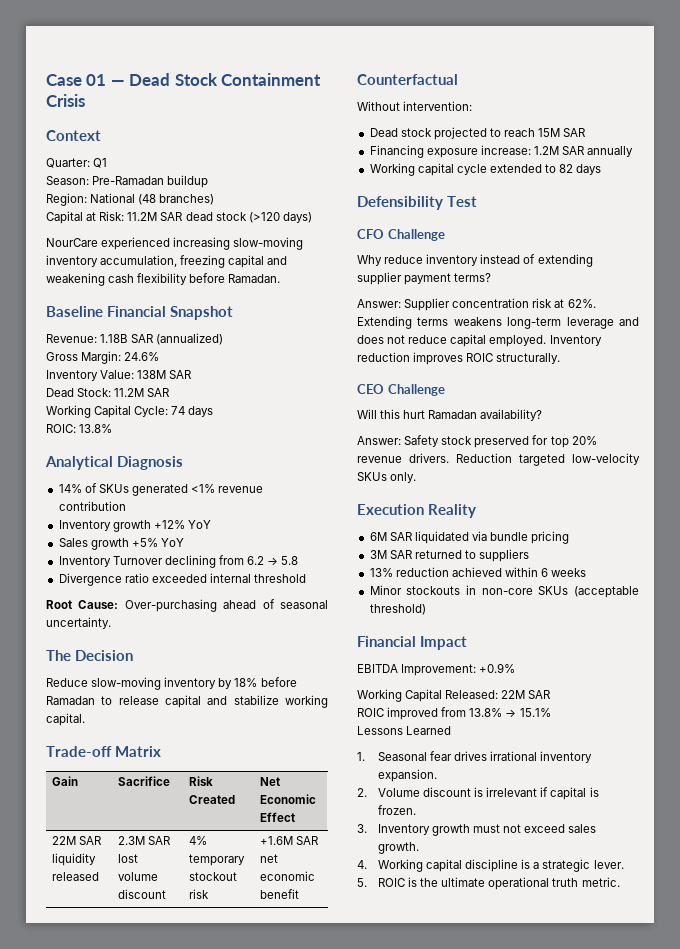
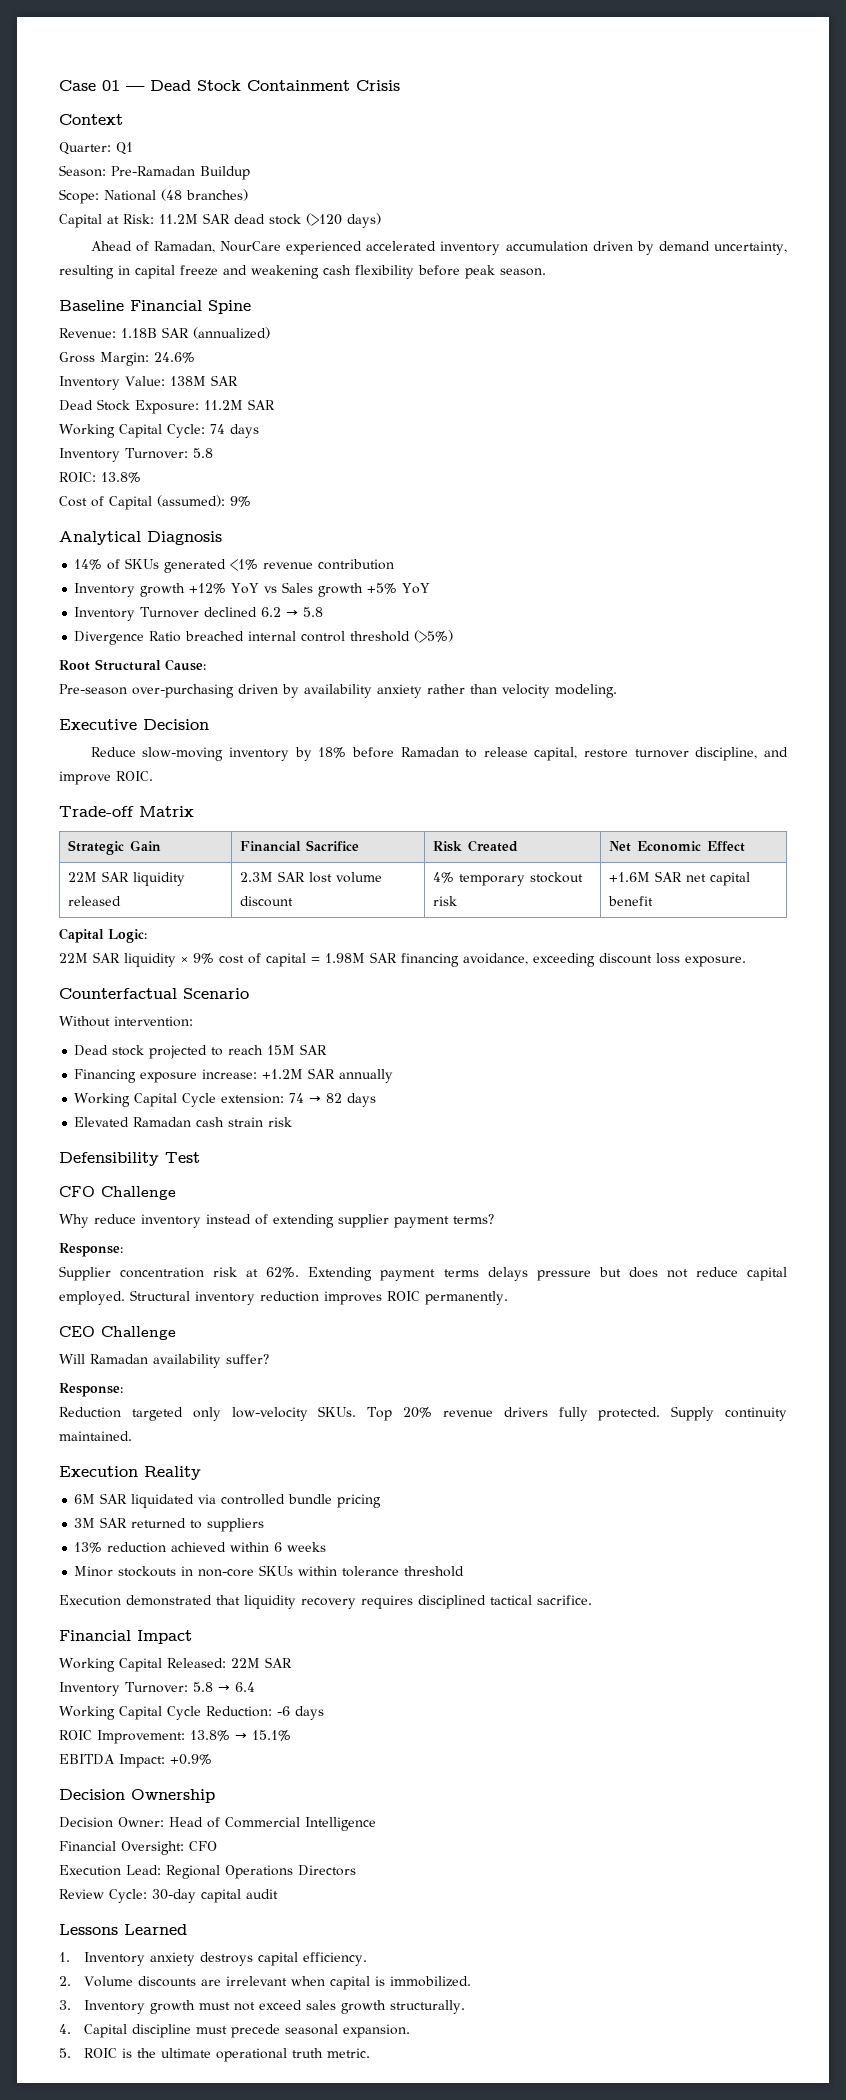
- Season: Pre-Ramadan buildup
- Region: National (48 branches)
+ Season: Pre-Ramadan Buildup
+ Scope: National (48 branches)
- NourCare experienced increasing slow-moving inventory accumulation, freezing capital and weakening cash flexibility before Ramadan.
+ Ahead of Ramadan, NourCare experienced accelerated inventory accumulation driven by demand uncertainty, resulting in capital freeze and weakening cash flexibility before peak season.
- Baseline Financial Snapshot
+ Baseline Financial Spine
- Dead Stock: 11.2M SAR
+ Dead Stock Exposure: 11.2M SAR
  Working Capital Cycle: 74 days
+ Inventory Turnover: 5.8
+ Cost of Capital (assumed): 9%
- Inventory growth +12% YoY
- Sales growth +5% YoY
+ Inventory growth +12% YoY vs Sales growth +5% YoY
- Inventory Turnover declining from 6.2 → 5.8
+ Inventory Turnover declined 6.2 → 5.8
- Divergence ratio exceeded internal threshold
+ Divergence Ratio breached internal control threshold (>5%)
- Root Cause: Over-purchasing ahead of seasonal uncertainty.
- The Decision
+ Root Structural Cause:
+ Pre-season over-purchasing driven by availability anxiety rather than velocity modeling.
+ Executive Decision
- Reduce slow-moving inventory by 18% before Ramadan to release capital and stabilize working capital.
+ Reduce slow-moving inventory by 18% before Ramadan to release capital, restore turnover discipline, and improve ROIC.
- Gain | Sacrifice | Risk Created | Net Economic Effect
+ Strategic Gain | Financial Sacrifice | Risk Created | Net Economic Effect
- 22M SAR liquidity released | 2.3M SAR lost volume discount | 4% temporary stockout risk | +1.6M SAR net economic benefit
+ 22M SAR liquidity released | 2.3M SAR lost volume discount | 4% temporary stockout risk | +1.6M SAR net capital benefit
+ Capital Logic:
+ 22M SAR liquidity × 9% cost of capital = 1.98M SAR financing avoidance, exceeding discount loss exposure.
- Counterfactual
+ Counterfactual Scenario
- Financing exposure increase: 1.2M SAR annually
+ Financing exposure increase: +1.2M SAR annually
- Working capital cycle extended to 82 days
+ Working Capital Cycle extension: 74 → 82 days
+ Elevated Ramadan cash strain risk
  Why reduce inventory instead of extending supplier payment terms?
- Answer: Supplier concentration risk at 62%.
+ Response:
+ Supplier concentration risk at 62%.
- Extending terms weakens long-term leverage and does not reduce capital employed.
+ Extending payment terms delays pressure but does not reduce capital employed.
- Inventory reduction improves ROIC structurally.
+ Structural inventory reduction improves ROIC permanently.
- Will this hurt Ramadan availability?
- Answer: Safety stock preserved for top 20% revenue drivers. Reduction targeted low-velocity SKUs only.
+ Will Ramadan availability suffer?
+ Response:
+ Reduction targeted only low-velocity SKUs. Top 20% revenue drivers fully protected. Supply continuity maintained.
- 6M SAR liquidated via bundle pricing
+ 6M SAR liquidated via controlled bundle pricing
- Minor stockouts in non-core SKUs (acceptable threshold)
+ Minor stockouts in non-core SKUs within tolerance threshold
+ Execution demonstrated that liquidity recovery requires disciplined tactical sacrifice.
- EBITDA Improvement: +0.9%
- ROIC improved from 13.8% → 15.1%
+ Inventory Turnover: 5.8 → 6.4
+ Working Capital Cycle Reduction: -6 days
+ ROIC Improvement: 13.8% → 15.1%
+ EBITDA Impact: +0.9%
+ Decision Ownership
+ Decision Owner: Head of Commercial Intelligence
+ Financial Oversight: CFO
+ Execution Lead: Regional Operations Directors
+ Review Cycle: 30-day capital audit
  Lessons Learned
- 1. Seasonal fear drives irrational inventory expansion.
- 2. Volume discount is irrelevant if capital is frozen.
+ 1. Inventory anxiety destroys capital efficiency.
+ 2. Volume discounts are irrelevant when capital is immobilized.
- 3. Inventory growth must not exceed sales growth.
+ 3. Inventory growth must not exceed sales growth structurally.
- 4. Working capital discipline is a strategic lever.
+ 4. Capital discipline must precede seasonal expansion.

